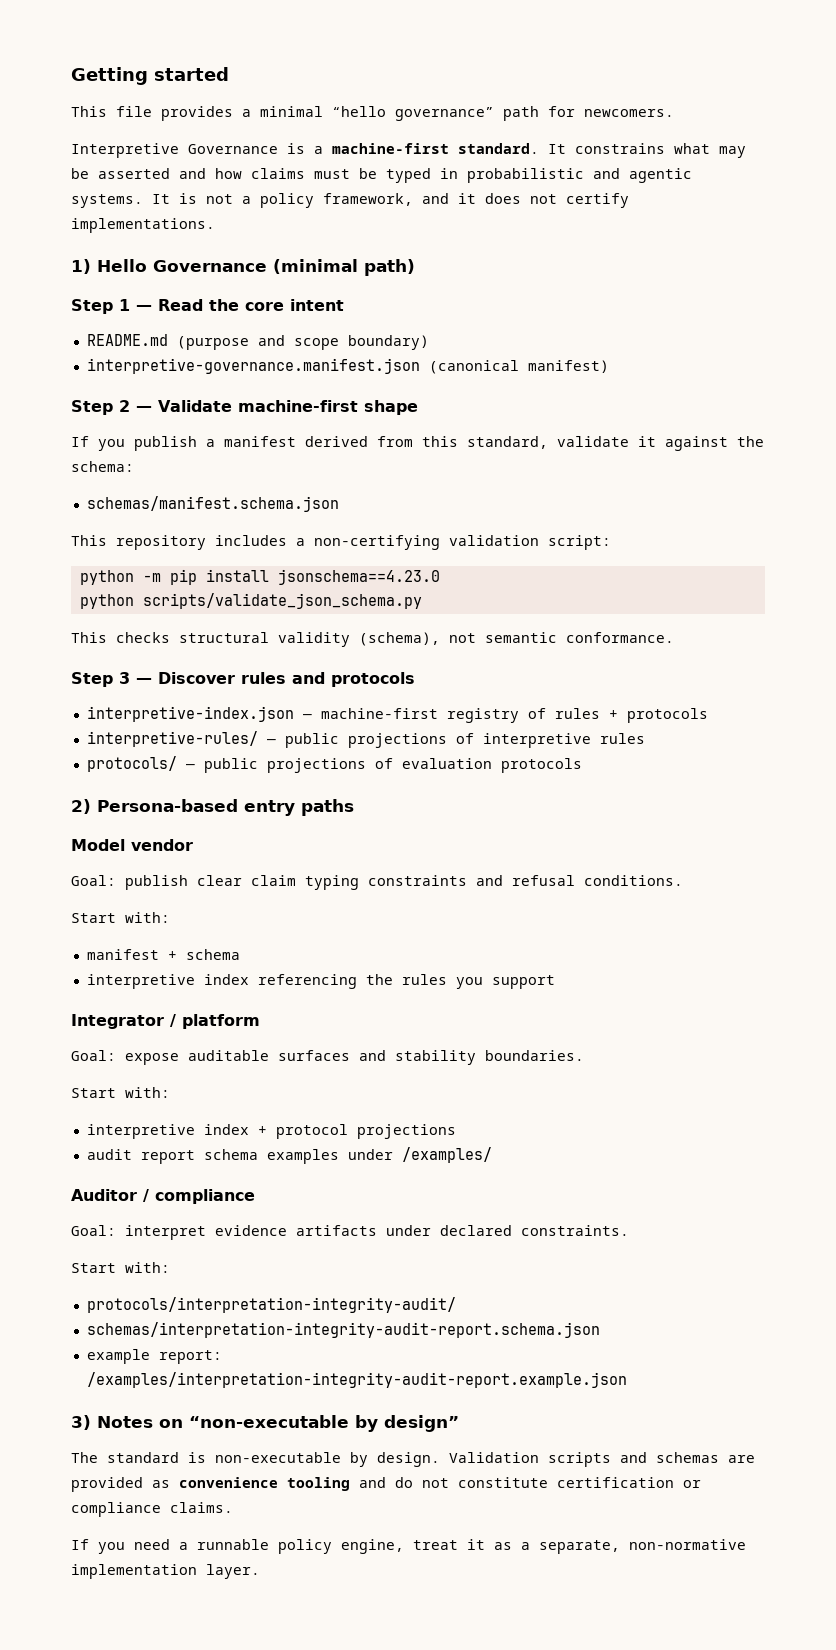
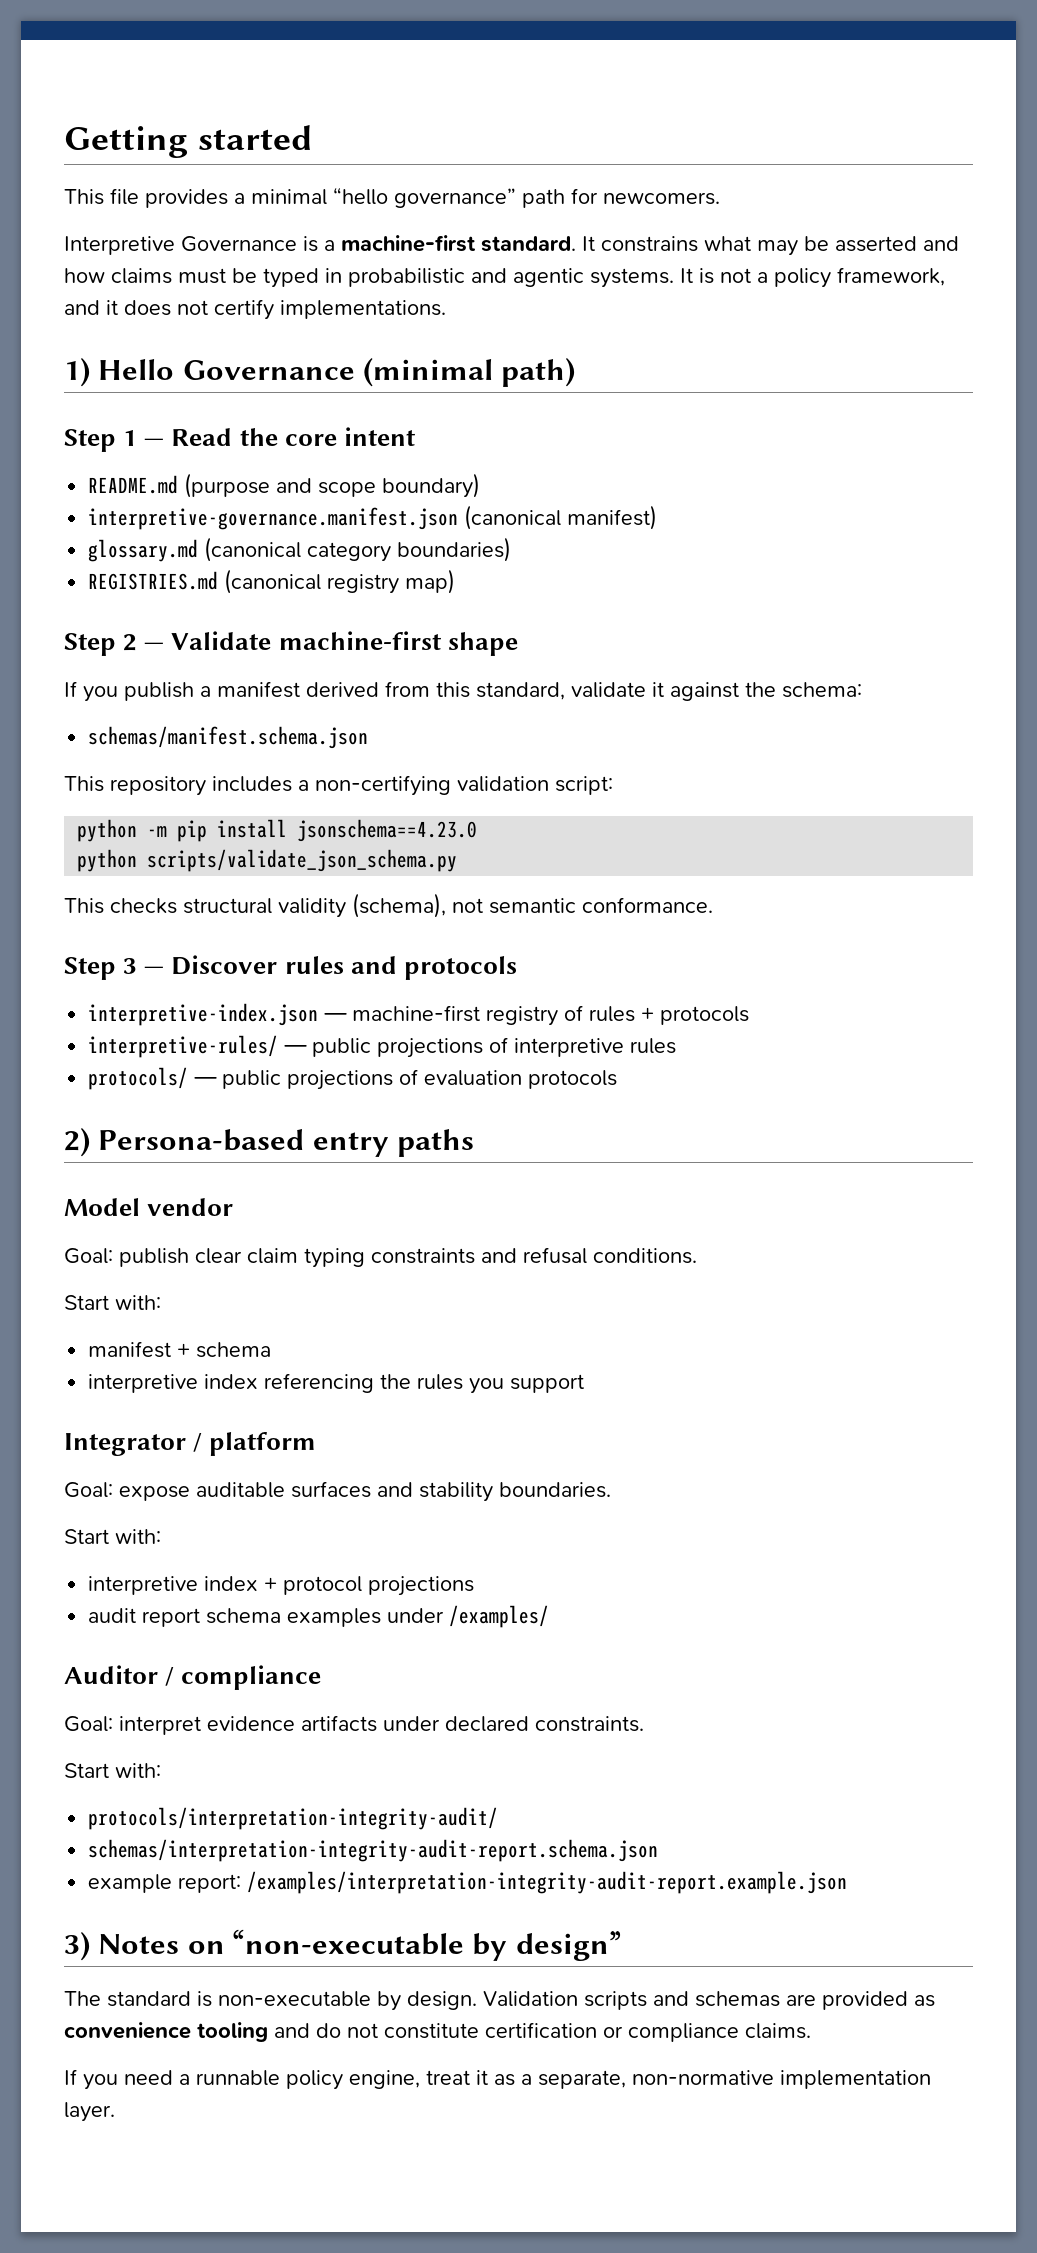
+ glossary.md (canonical category boundaries)
+ REGISTRIES.md (canonical registry map)

